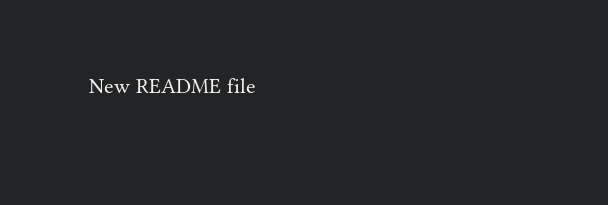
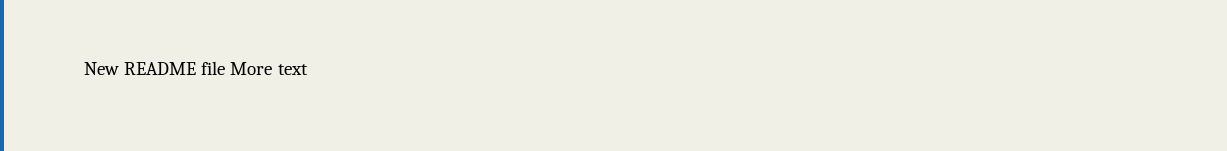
- New README file
+ New README file More text

